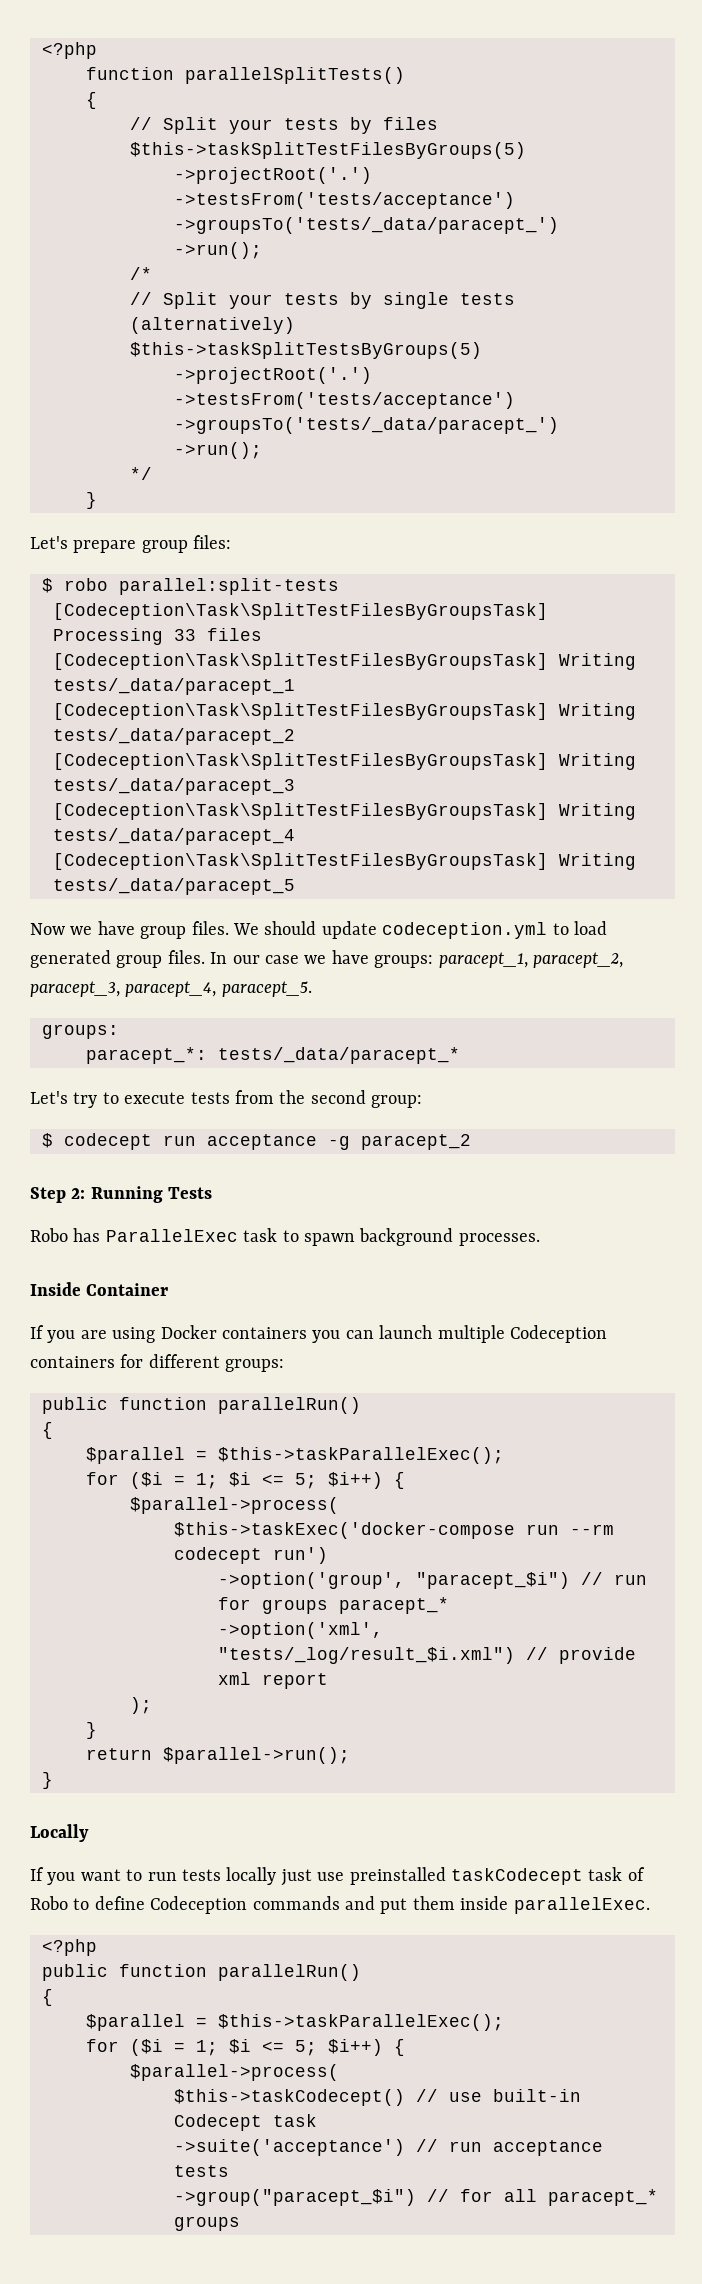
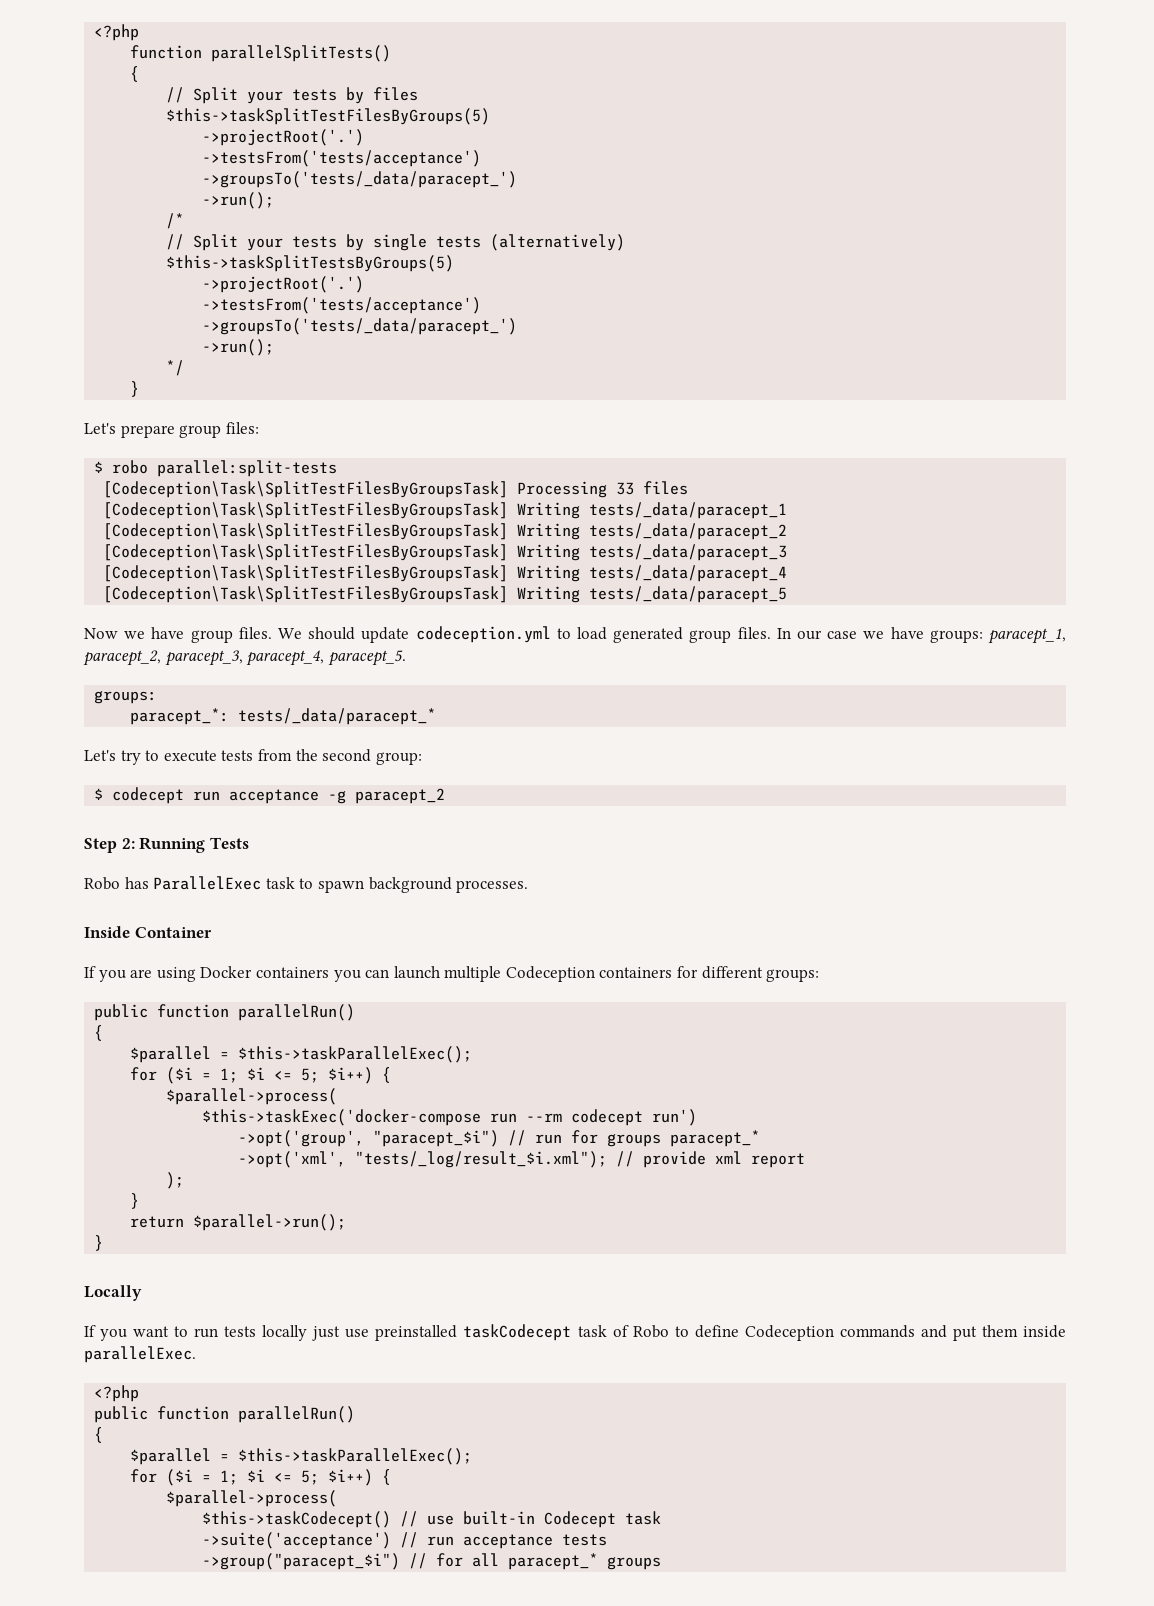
- ->option('group', "paracept_$i") // run for groups paracept_*
+ ->opt('group', "paracept_$i") // run for groups paracept_*
- ->option('xml', "tests/_log/result_$i.xml") // provide xml report
+ ->opt('xml', "tests/_log/result_$i.xml"); // provide xml report

